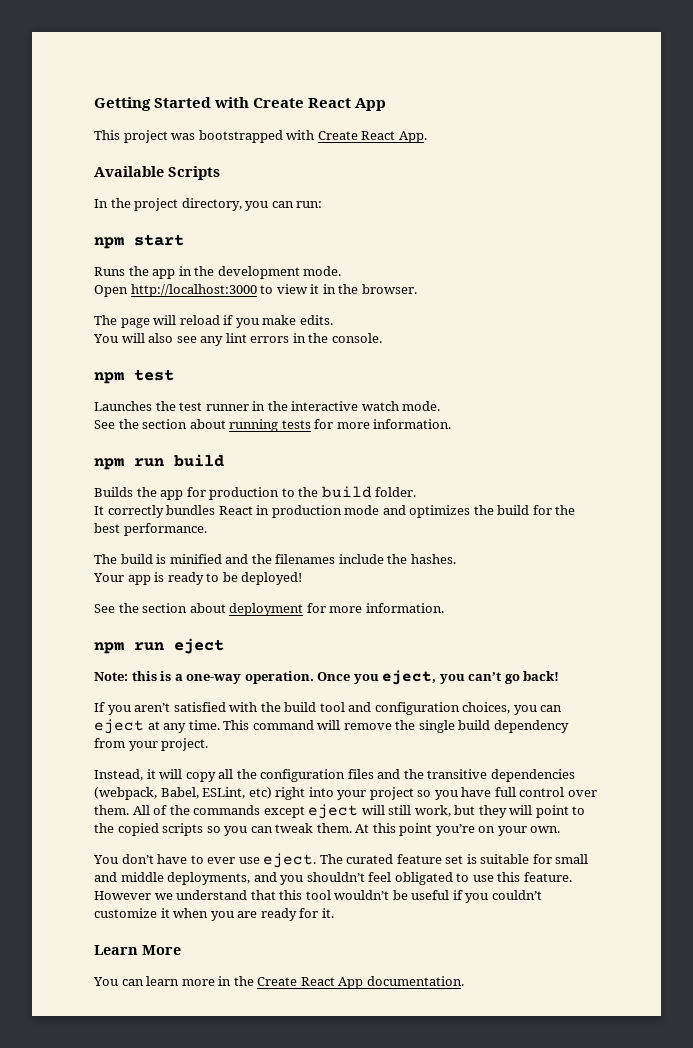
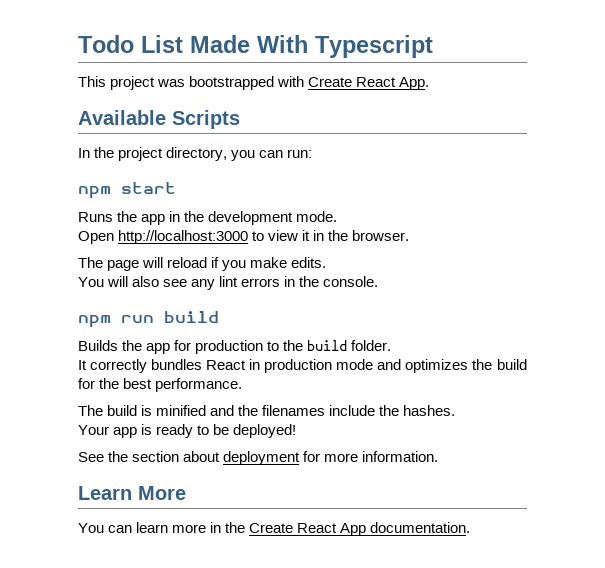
- Getting Started with Create React App
+ Todo List Made With Typescript
- npm test
- Launches the test runner in the interactive watch mode.
- See the section about running tests for more information.
- npm run eject
- Note: this is a one-way operation. Once you eject, you can’t go back!
- If you aren’t satisfied with the build tool and configuration choices, you can eject at any time. This command will remove the single build dependency from your project.
- Instead, it will copy all the configuration files and the transitive dependencies (webpack, Babel, ESLint, etc) right into your project so you have full control over them. All of the commands except eject will still work, but they will point to the copied scripts so you can tweak them. At this point you’re on your own.
- You don’t have to ever use eject. The curated feature set is suitable for small and middle deployments, and you shouldn’t feel obligated to use this feature. However we understand that this tool wouldn’t be useful if you couldn’t customize it when you are ready for it.

